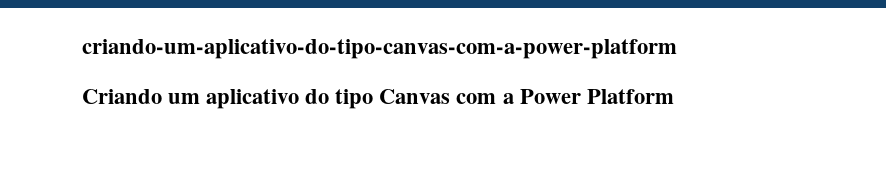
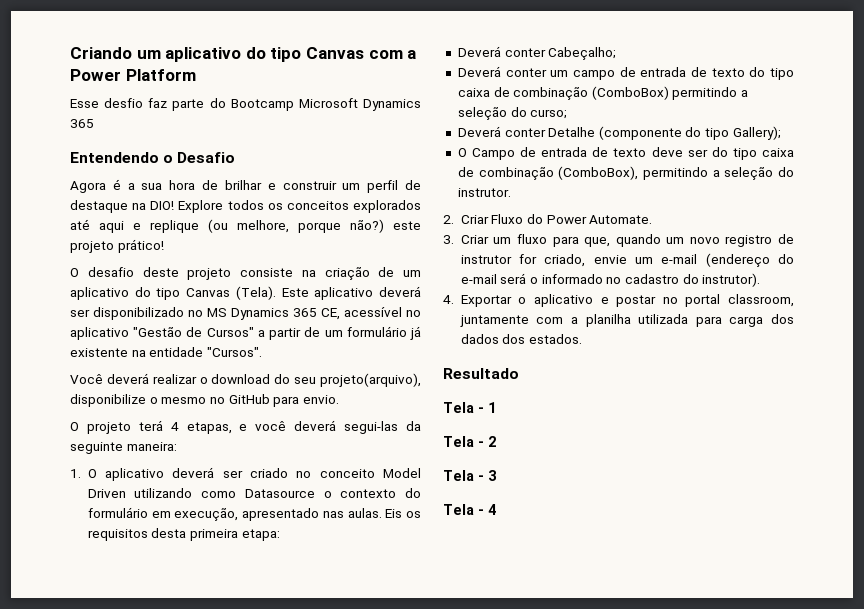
- criando-um-aplicativo-do-tipo-canvas-com-a-power-platform
+ Esse desfio faz parte do Bootcamp Microsoft Dynamics 365
+ Entendendo o Desafio
+ Agora é a sua hora de brilhar e construir um perfil de destaque na DIO! Explore todos os conceitos explorados até aqui e replique (ou melhore, porque não?) este projeto prático!
+ O desafio deste projeto consiste na criação de um aplicativo do tipo Canvas (Tela). Este aplicativo deverá ser disponibilizado no MS Dynamics 365 CE, acessível no aplicativo "Gestão de Cursos" a partir de um formulário já existente na entidade "Cursos".
+ Você deverá realizar o download do seu projeto(arquivo), disponibilize o mesmo no GitHub para envio.
+ O projeto terá 4 etapas, e você deverá segui-las da seguinte maneira:
+ 1. O aplicativo deverá ser criado no conceito Model Driven utilizando como Datasource o contexto do formulário em execução, apresentado nas aulas. Eis os requisitos desta primeira etapa:
+ Deverá conter Cabeçalho;
+ Deverá conter um campo de entrada de texto do tipo caixa de combinação (ComboBox) permitindo a seleção do curso;
+ Deverá conter Detalhe (componente do tipo Gallery);
+ O Campo de entrada de texto deve ser do tipo caixa de combinação (ComboBox), permitindo a seleção do instrutor.
+ 2. Criar Fluxo do Power Automate.
+ 3. Criar um fluxo para que, quando um novo registro de instrutor for criado, envie um e-mail (endereço do e-mail será o informado no cadastro do instrutor).
+ 4. Exportar o aplicativo e postar no portal classroom, juntamente com a planilha utilizada para carga dos dados dos estados.
+ Resultado
+ Tela - 1
+ Tela - 2
+ Tela - 3
+ Tela - 4

